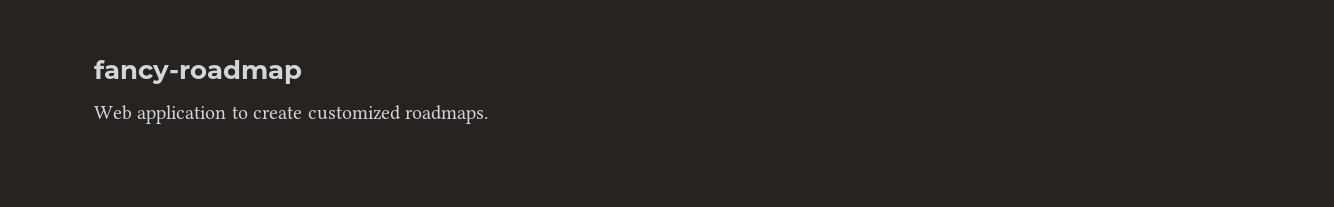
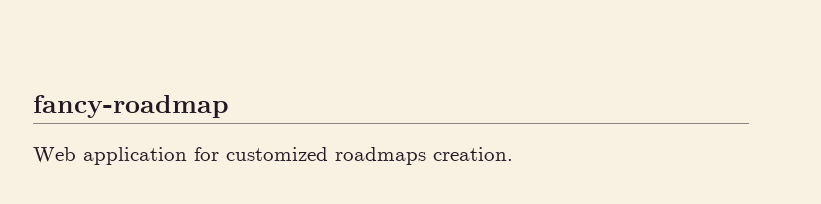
- Web application to create customized roadmaps.
+ Web application for customized roadmaps creation.

